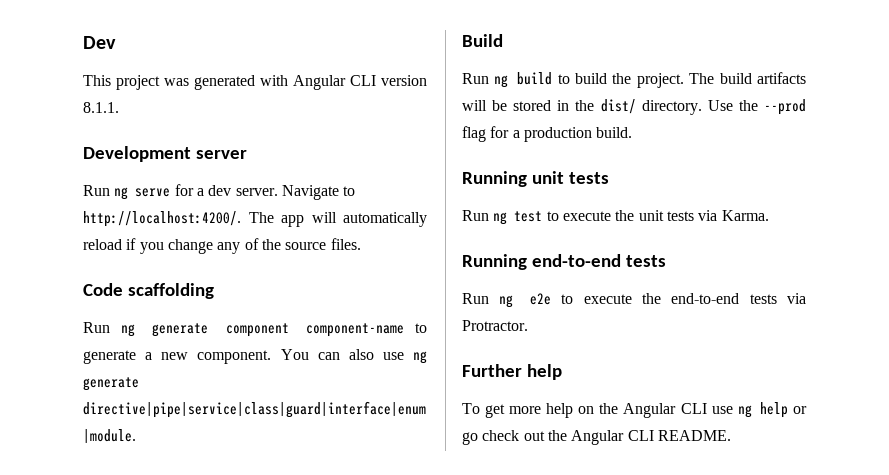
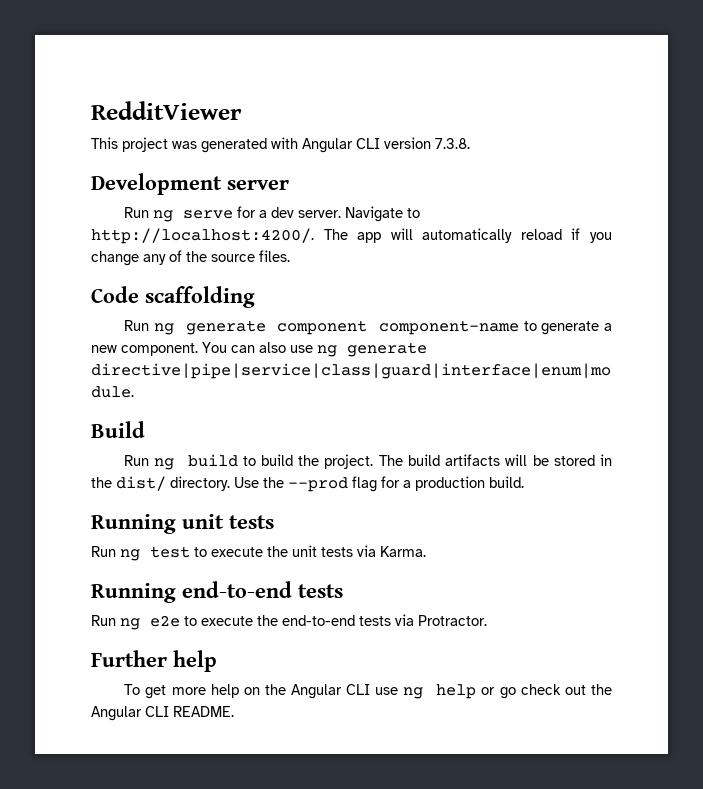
- Dev
+ RedditViewer
- This project was generated with Angular CLI version 8.1.1.
+ This project was generated with Angular CLI version 7.3.8.

